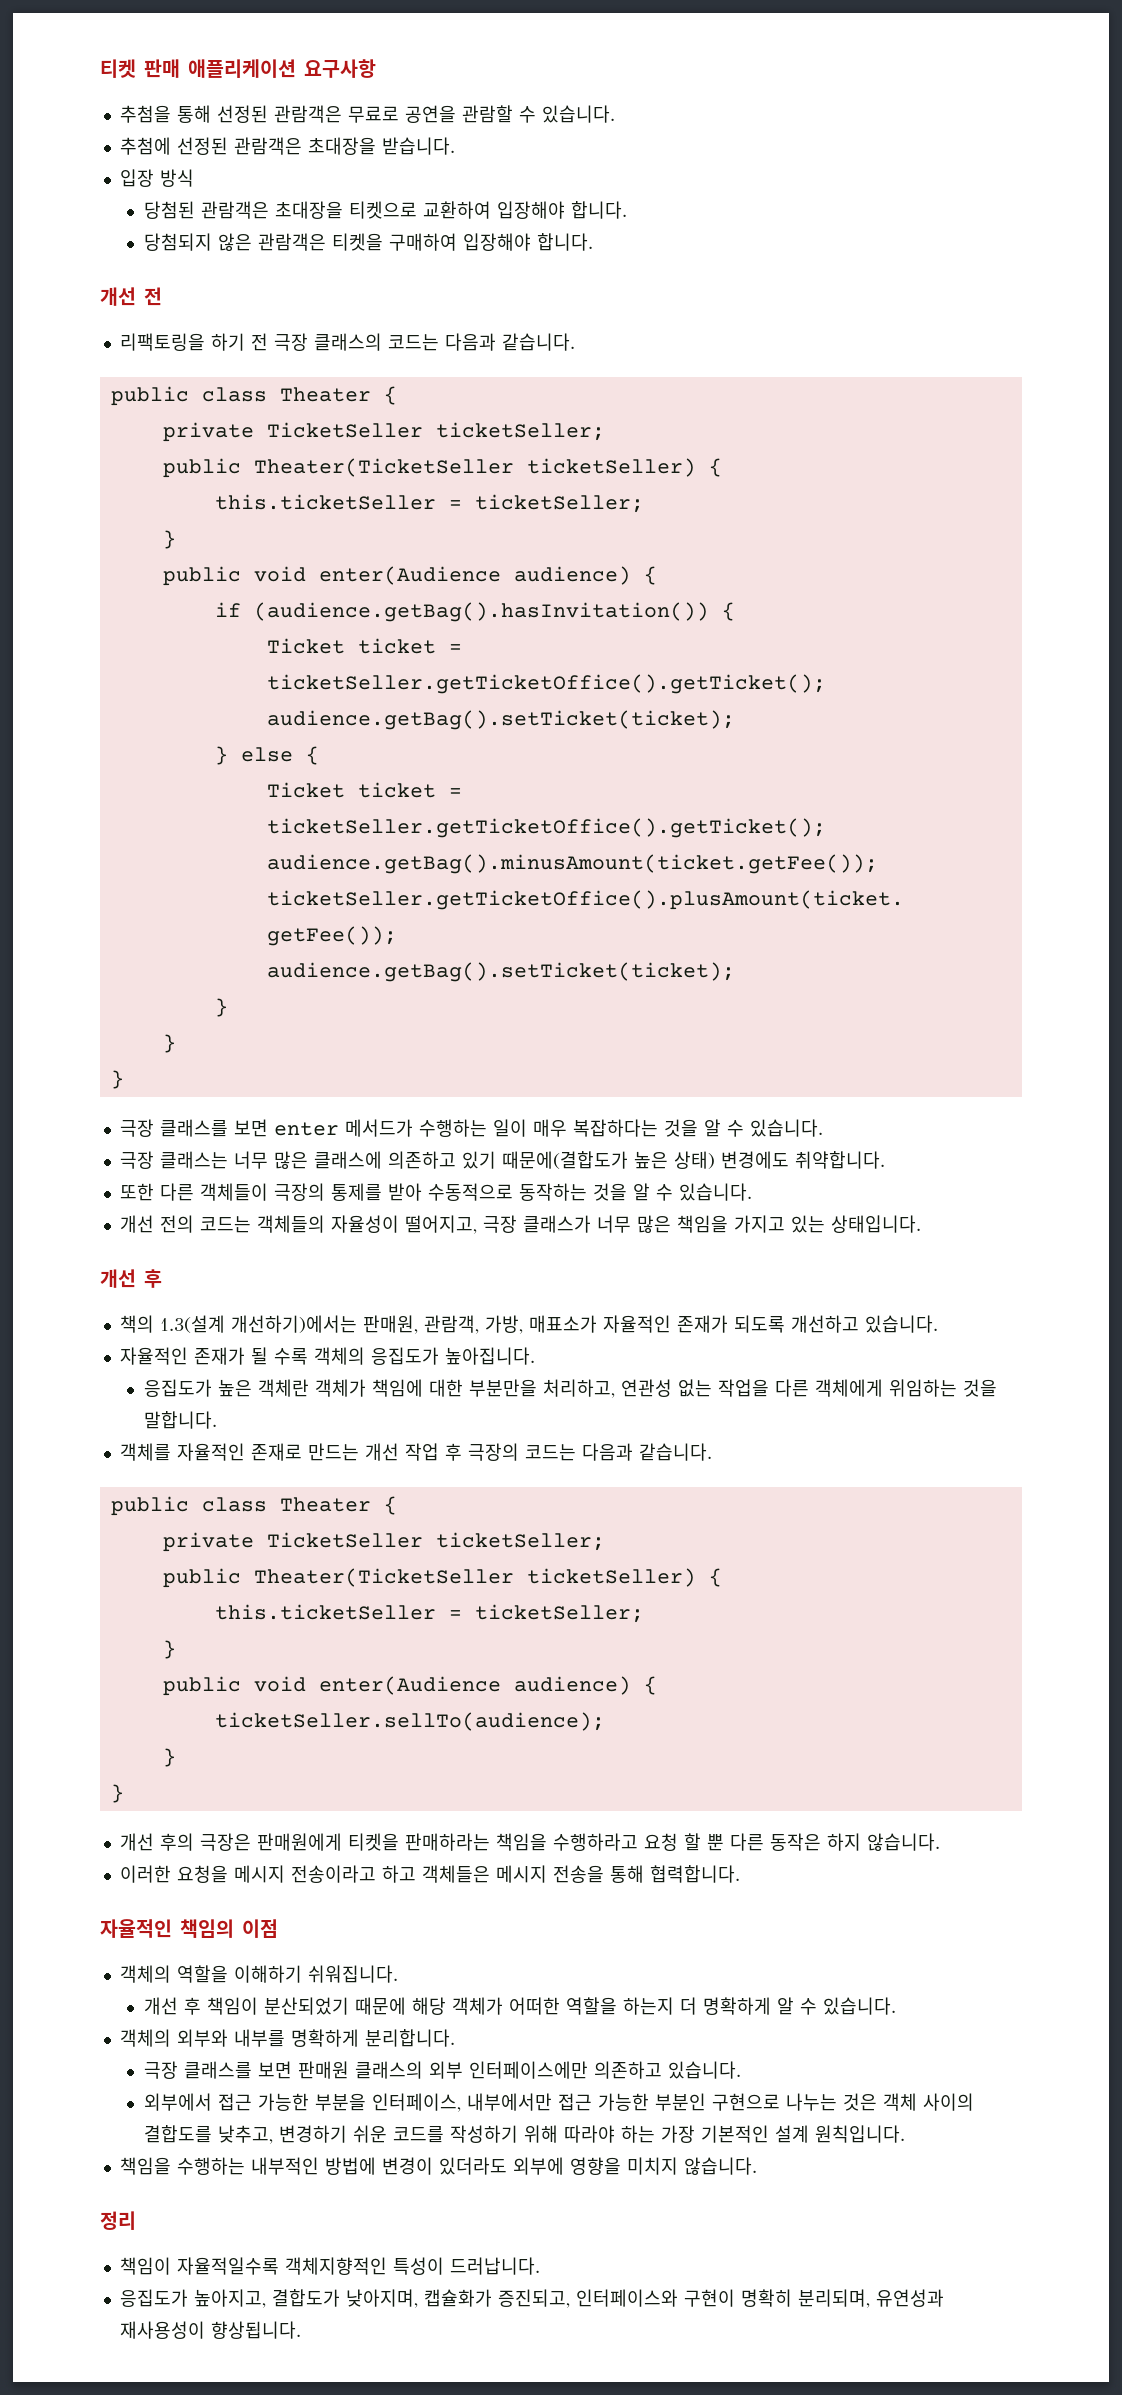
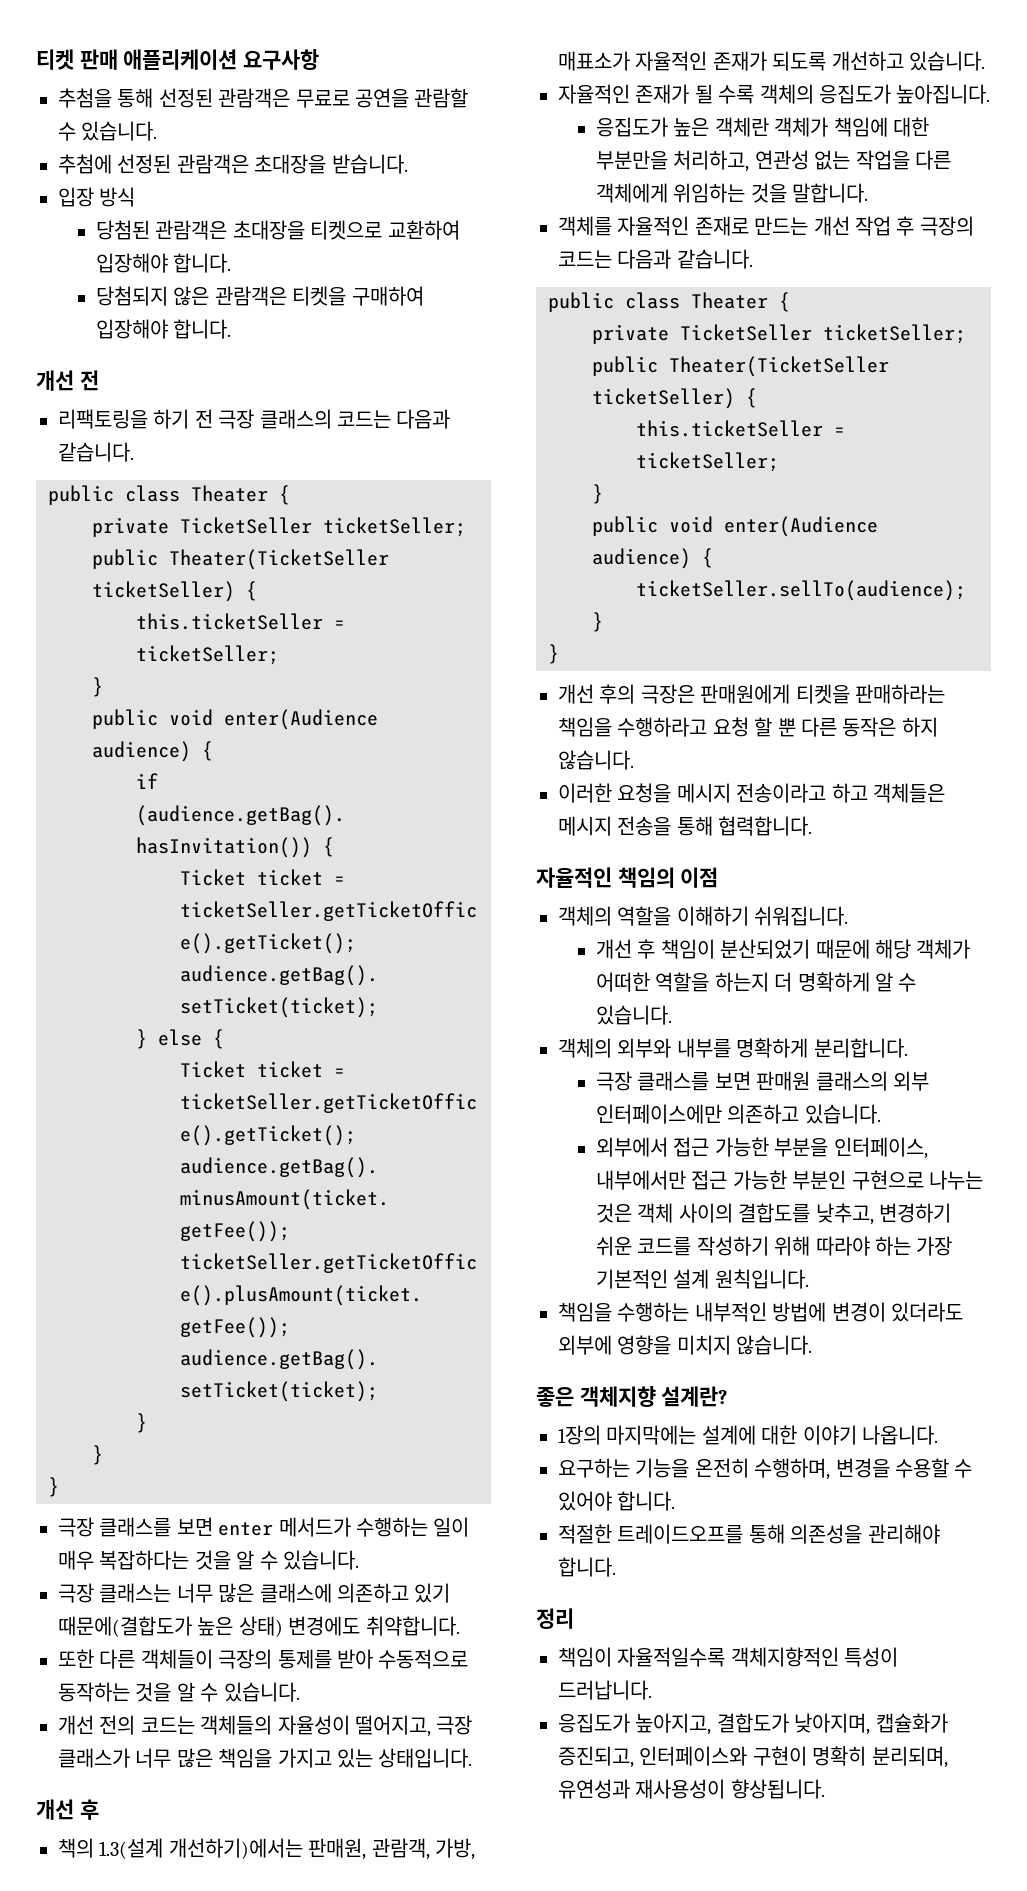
+ 좋은 객체지향 설계란?
+ 1장의 마지막에는 설계에 대한 이야기 나옵니다.
+ 요구하는 기능을 온전히 수행하며, 변경을 수용할 수 있어야 합니다.
+ 적절한 트레이드오프를 통해 의존성을 관리해야 합니다.

